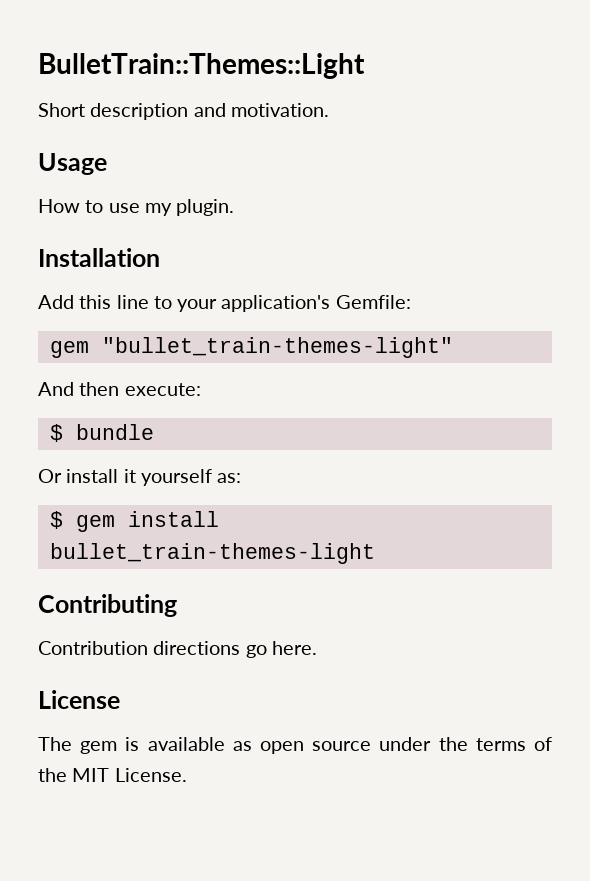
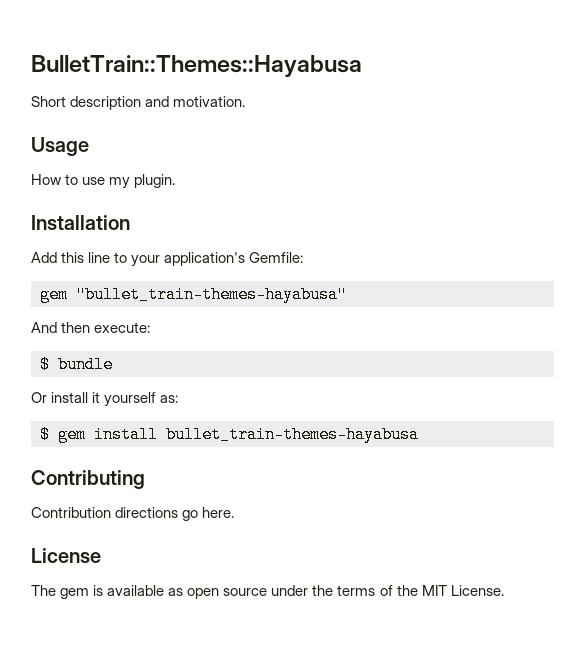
- BulletTrain::Themes::Light
+ BulletTrain::Themes::Hayabusa
- gem "bullet_train-themes-light"
+ gem "bullet_train-themes-hayabusa"
- $ gem install bullet_train-themes-light
+ $ gem install bullet_train-themes-hayabusa

